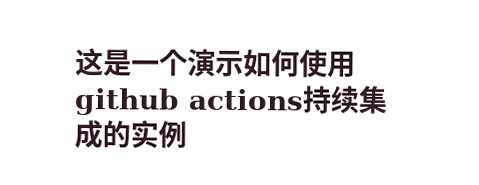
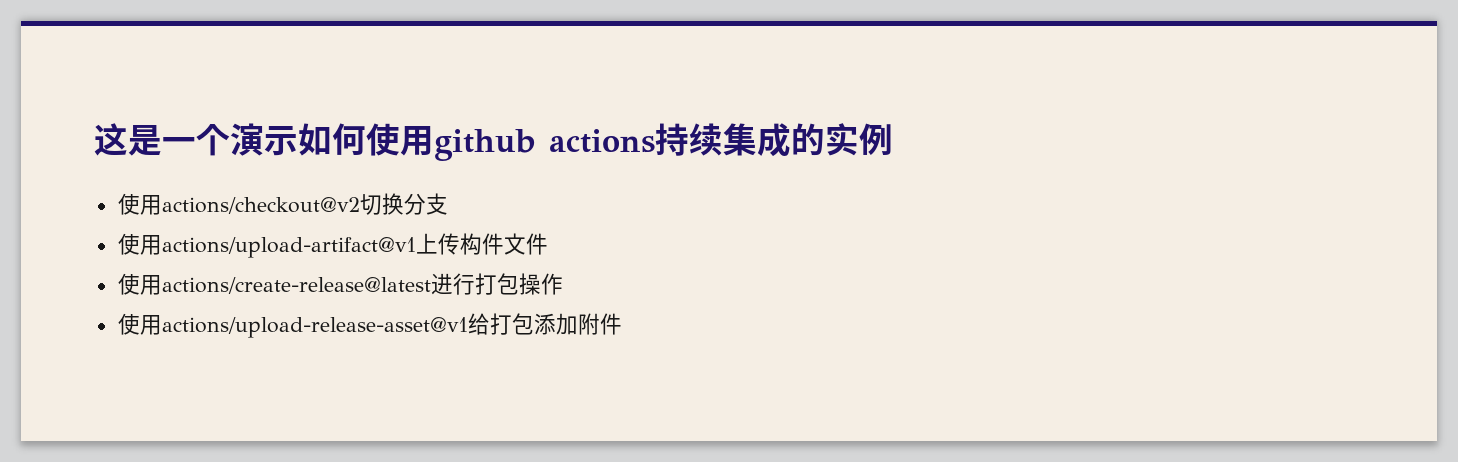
+ 使用actions/checkout@v2切换分支
+ 使用actions/upload-artifact@v1上传构件文件
+ 使用actions/create-release@latest进行打包操作
+ 使用actions/upload-release-asset@v1给打包添加附件

